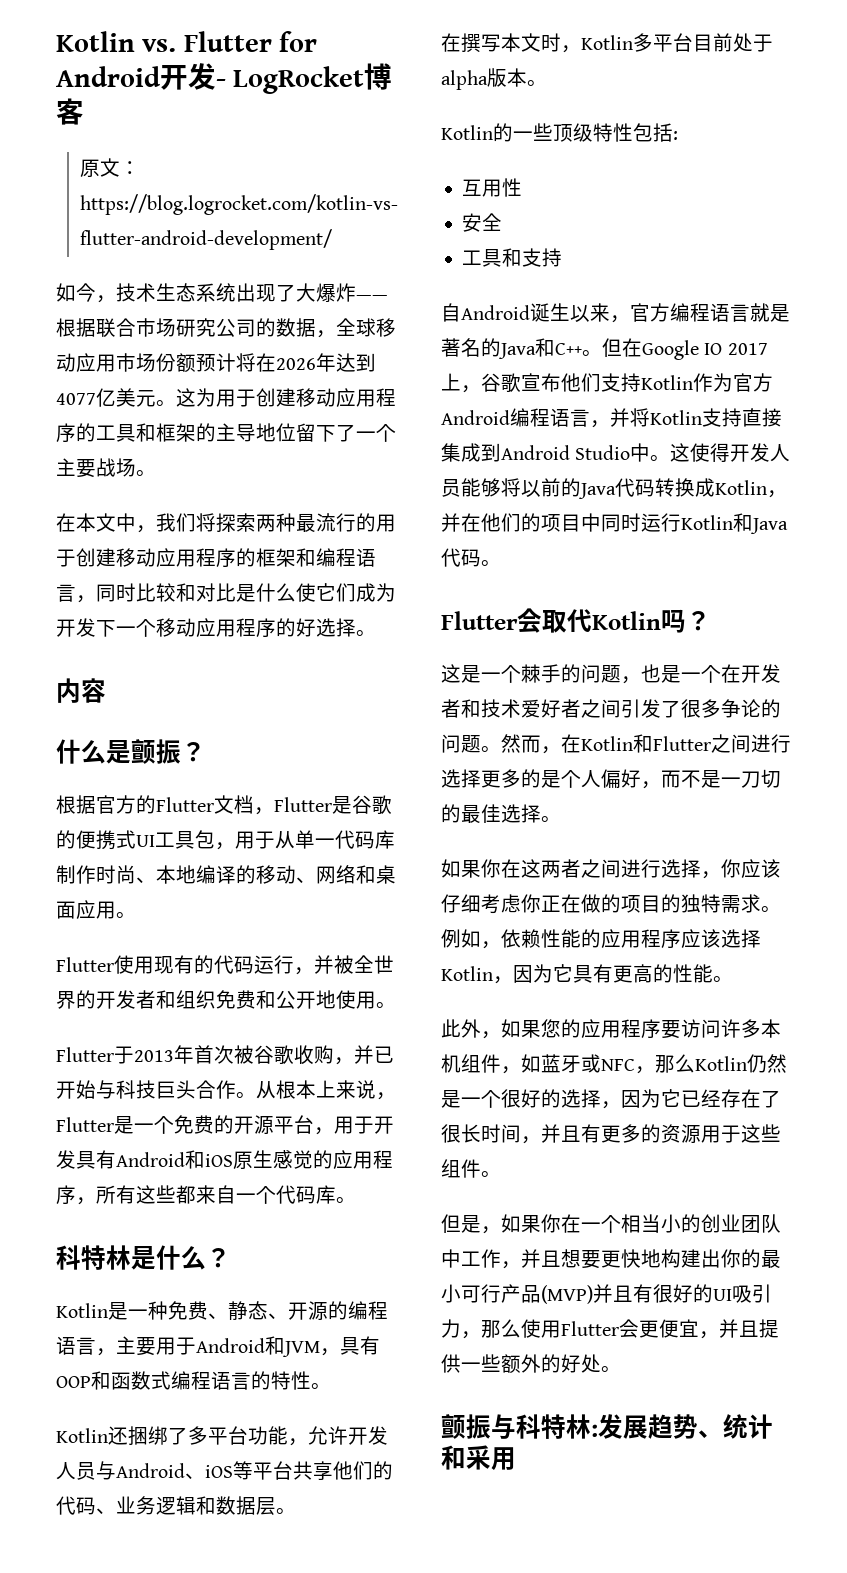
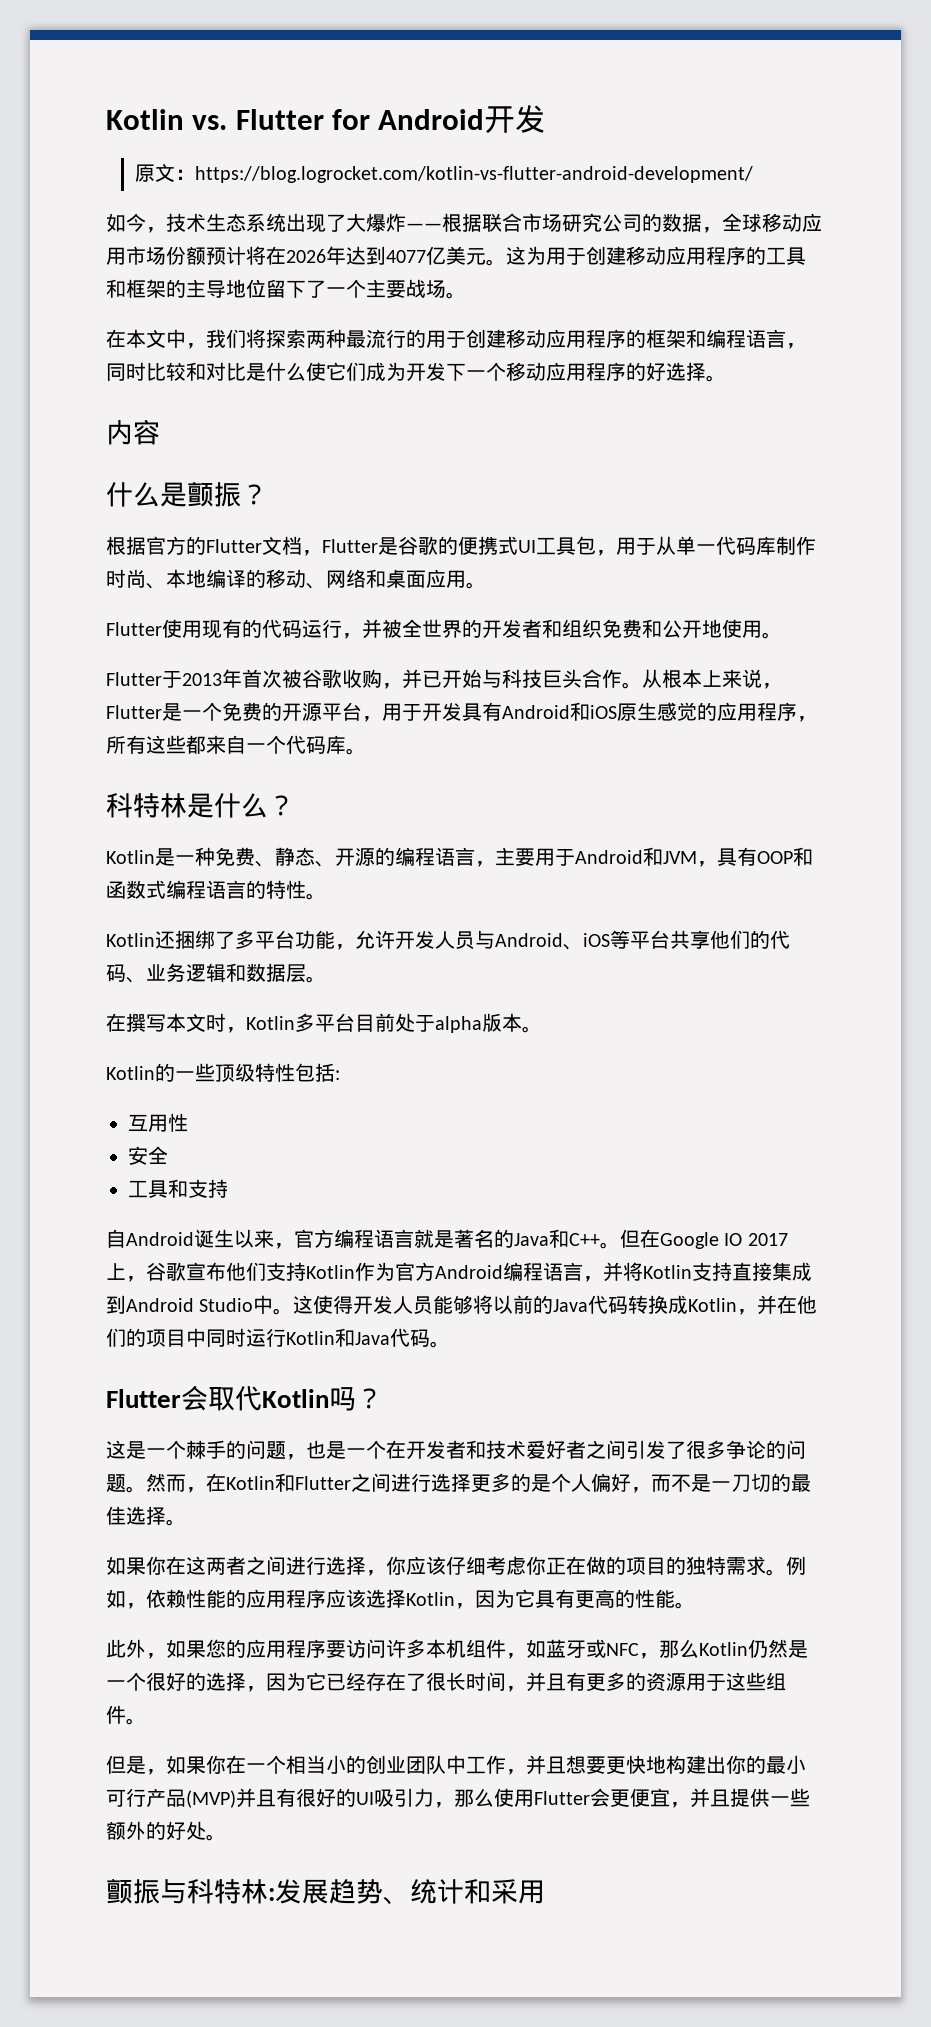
- Kotlin vs. Flutter for Android开发- LogRocket博客
+ Kotlin vs. Flutter for Android开发

